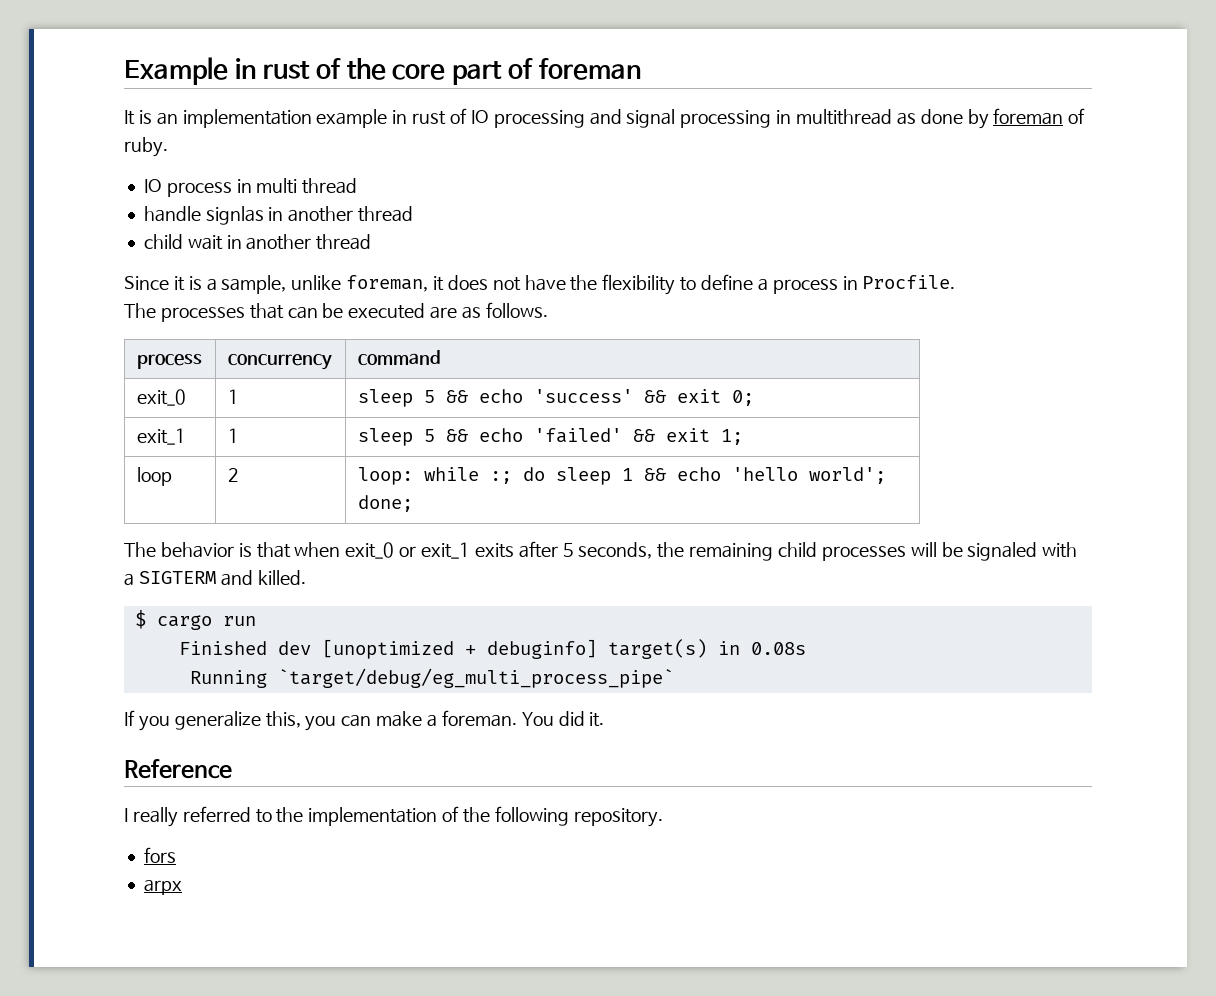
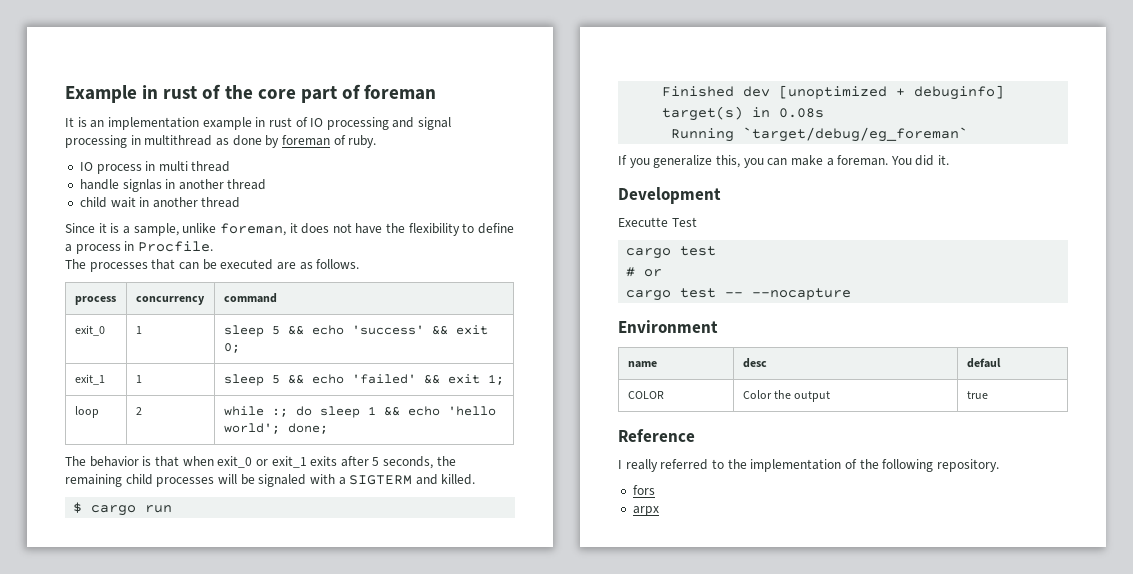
- loop | 2 | loop: while :; do sleep 1 && echo 'hello world'; done;
+ loop | 2 | while :; do sleep 1 && echo 'hello world'; done;
- Running `target/debug/eg_multi_process_pipe`
+ Running `target/debug/eg_foreman`
+ Development
+ Executte Test
+ cargo test
+ # or
+ cargo test -- --nocapture
+ Environment
+ name | desc | defaul
+ COLOR | Color the output | true

